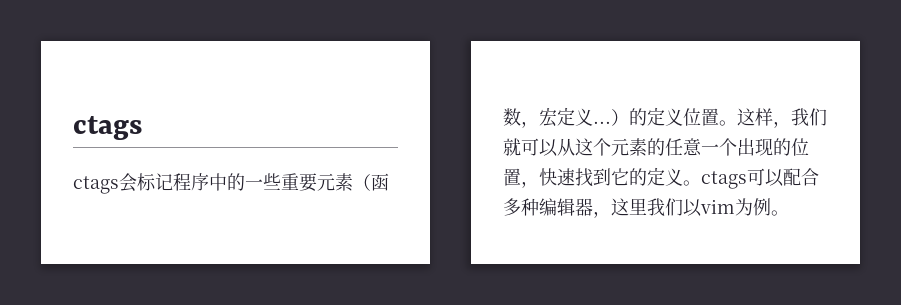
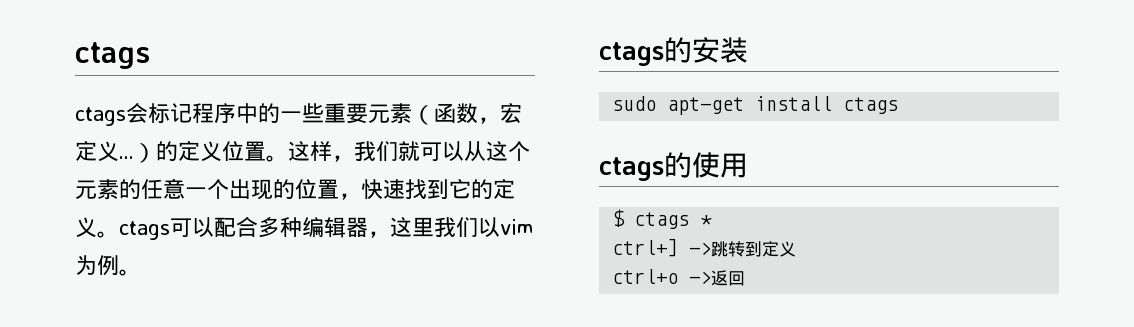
+ ctags的安装
+ sudo apt-get install ctags
+ ctags的使用
+ $ ctags *
+ ctrl+] ->跳转到定义
+ ctrl+o ->返回

